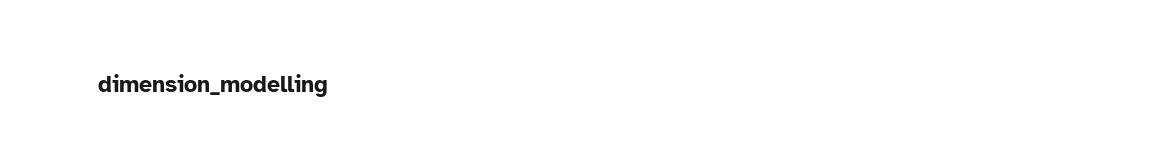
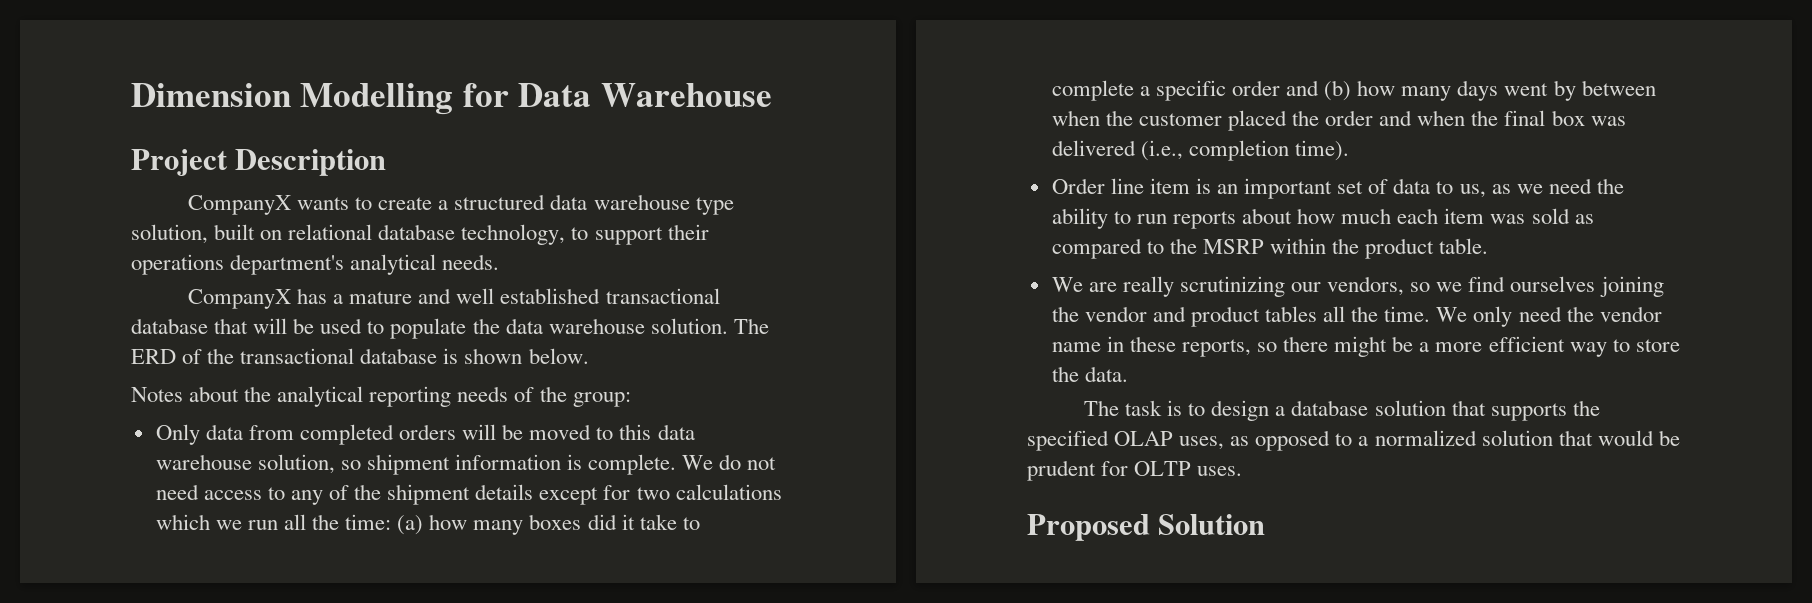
- dimension_modelling
+ Dimension Modelling for Data Warehouse
+ Project Description
+ CompanyX wants to create a structured data warehouse type solution, built on relational database technology, to support their operations department's analytical needs.
+ CompanyX has a mature and well established transactional database that will be used to populate the data warehouse solution. The ERD of the transactional database is shown below.
+ Notes about the analytical reporting needs of the group:
+ Only data from completed orders will be moved to this data warehouse solution, so shipment information is complete. We do not need access to any of the shipment details except for two calculations which we run all the time: (a) how many boxes did it take to complete a specific order and (b) how many days went by between when the customer placed the order and when the final box was delivered (i.e., completion time).
+ Order line item is an important set of data to us, as we need the ability to run reports about how much each item was sold as compared to the MSRP within the product table.
+ We are really scrutinizing our vendors, so we find ourselves joining the vendor and product tables all the time. We only need the vendor name in these reports, so there might be a more efficient way to store the data.
+ The task is to design a database solution that supports the specified OLAP uses, as opposed to a normalized solution that would be prudent for OLTP uses.
+ Proposed Solution

